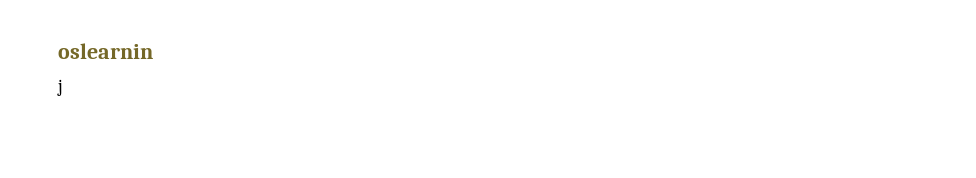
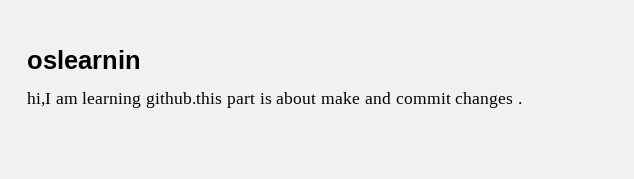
- j
+ hi,I am learning github.this part is about make and commit changes .

